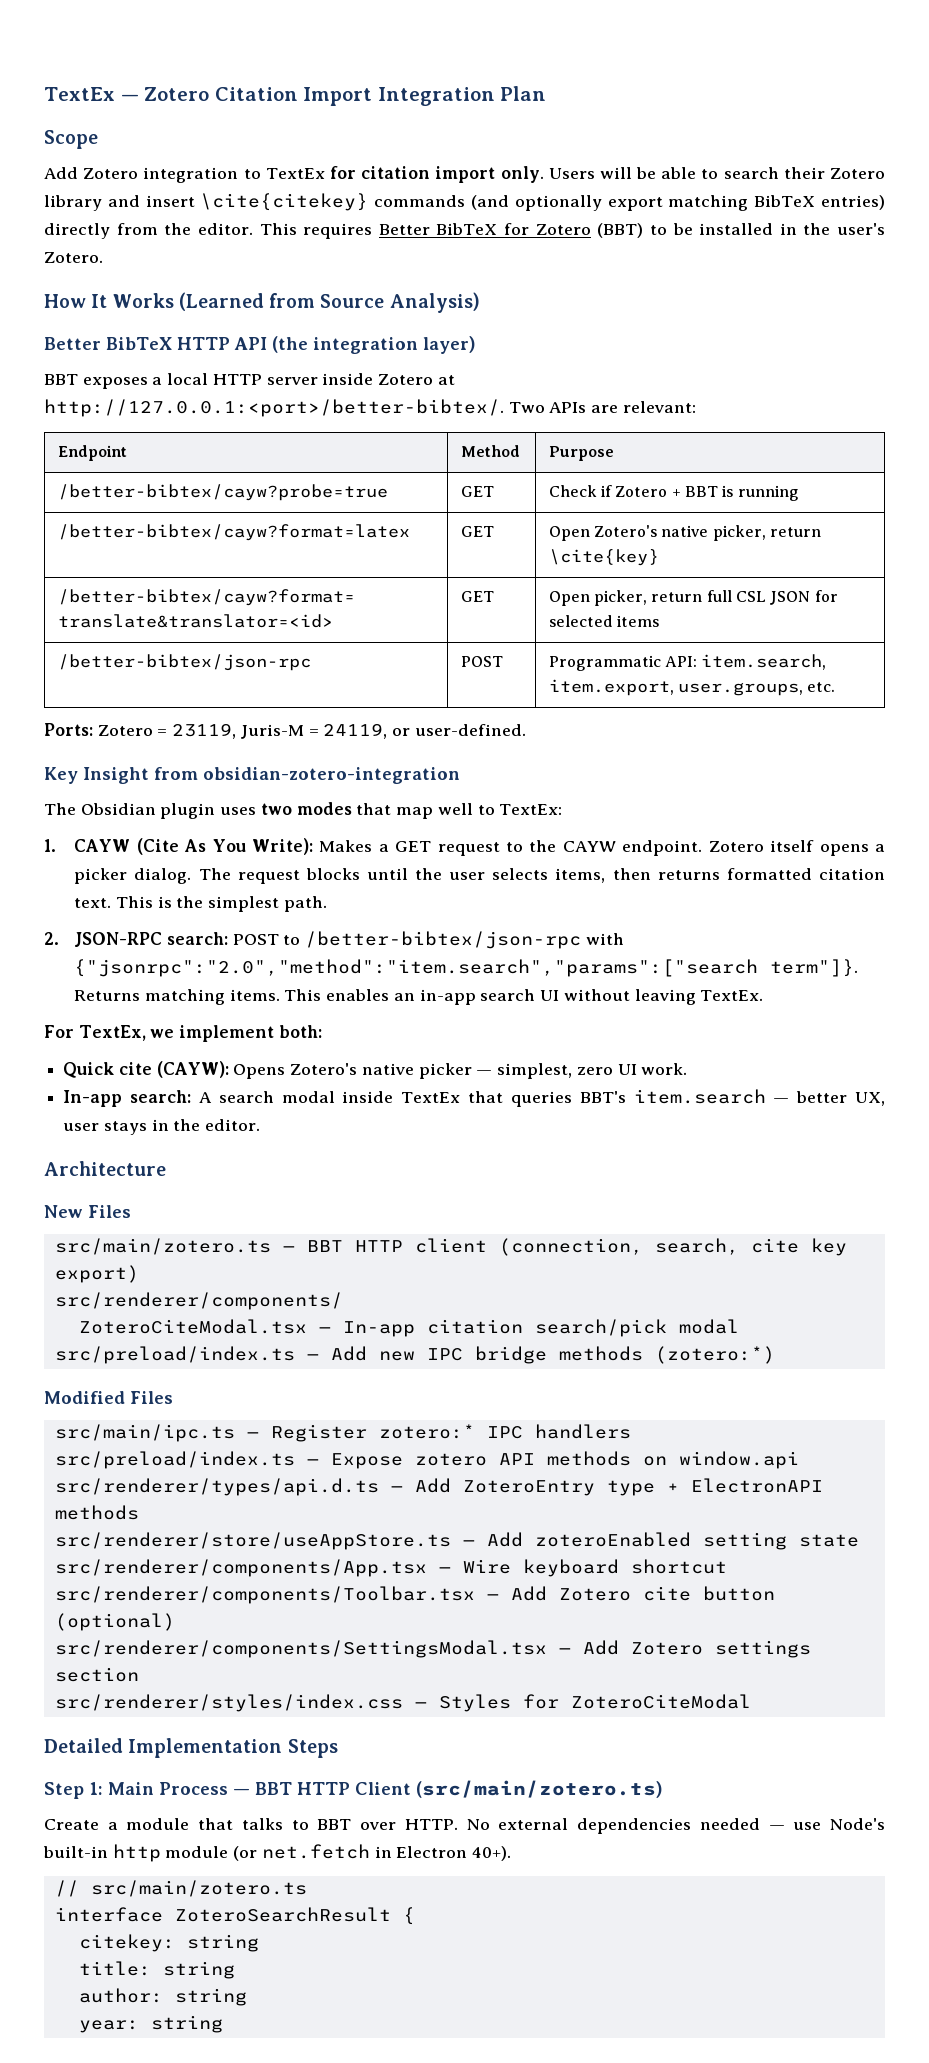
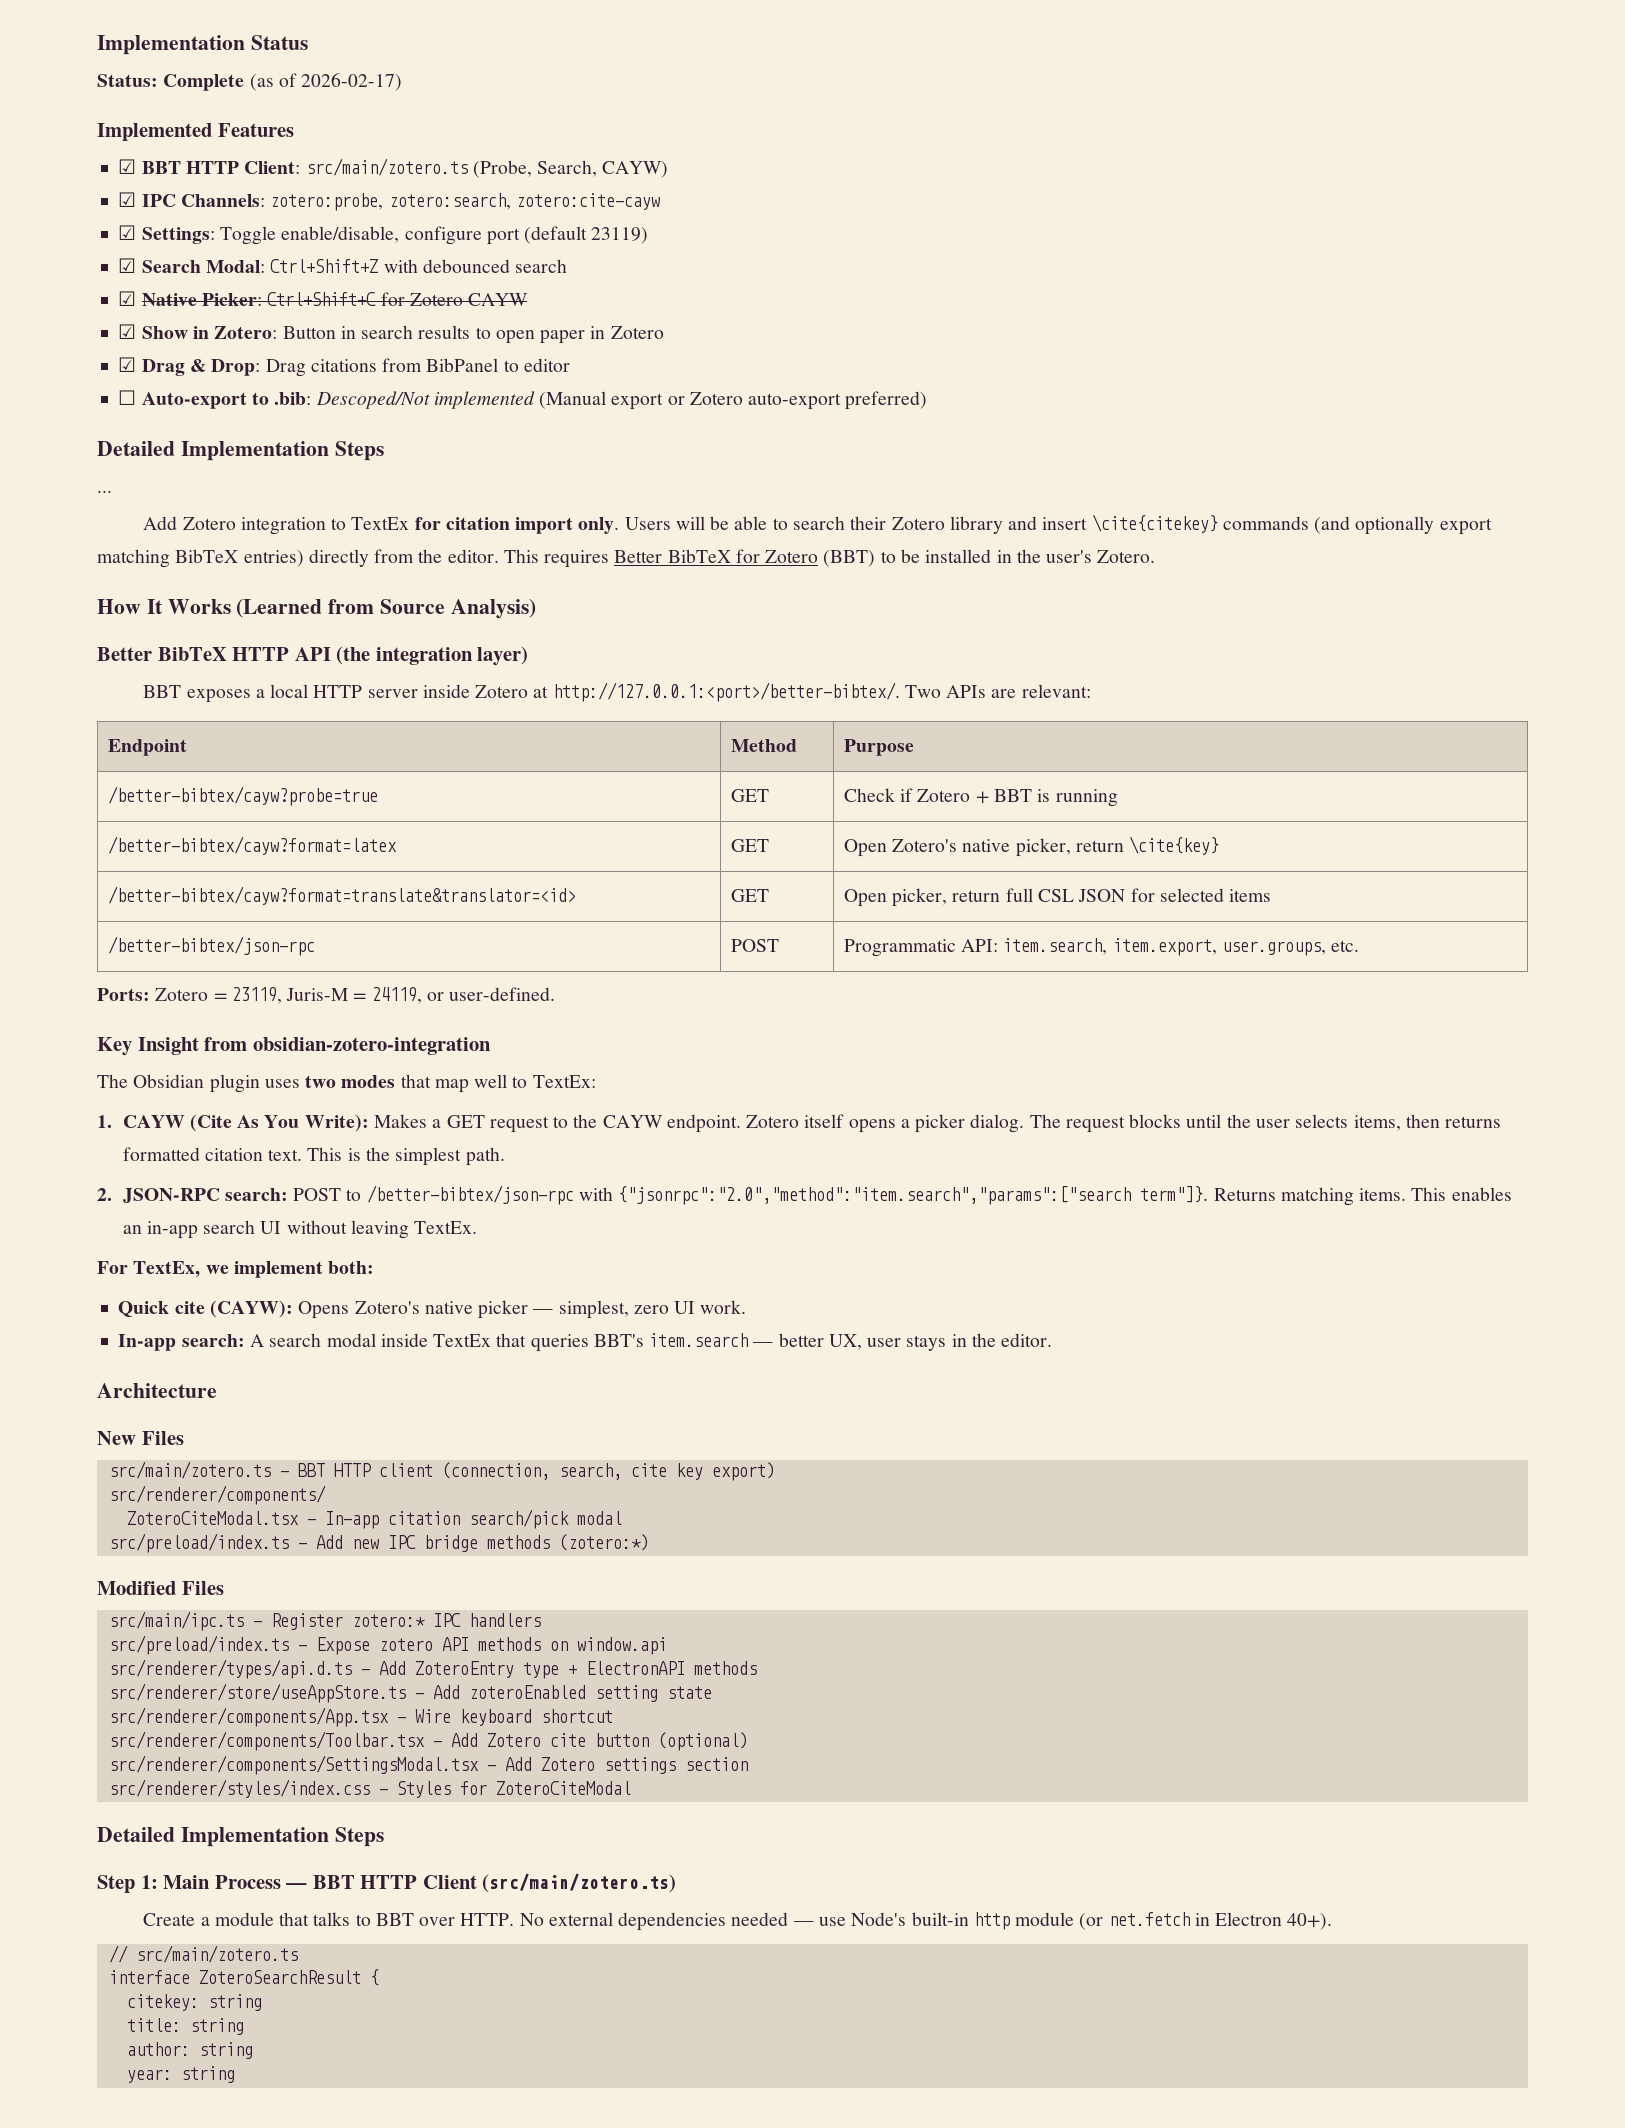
- TextEx — Zotero Citation Import Integration Plan
- Scope
+ Implementation Status
+ Status: Complete (as of 2026-02-17)
+ Implemented Features
+ ☑ BBT HTTP Client: src/main/zotero.ts (Probe, Search, CAYW)
+ ☑ IPC Channels: zotero:probe, zotero:search, zotero:cite-cayw
+ ☑ Settings: Toggle enable/disable, configure port (default 23119)
+ ☑ Search Modal: Ctrl+Shift+Z with debounced search
+ ☑ Native Picker: Ctrl+Shift+C for Zotero CAYW
+ ☑ Show in Zotero: Button in search results to open paper in Zotero
+ ☑ Drag & Drop: Drag citations from BibPanel to editor
+ ☐ Auto-export to .bib: Descoped/Not implemented (Manual export or Zotero auto-export preferred)
+ Detailed Implementation Steps
+ ...

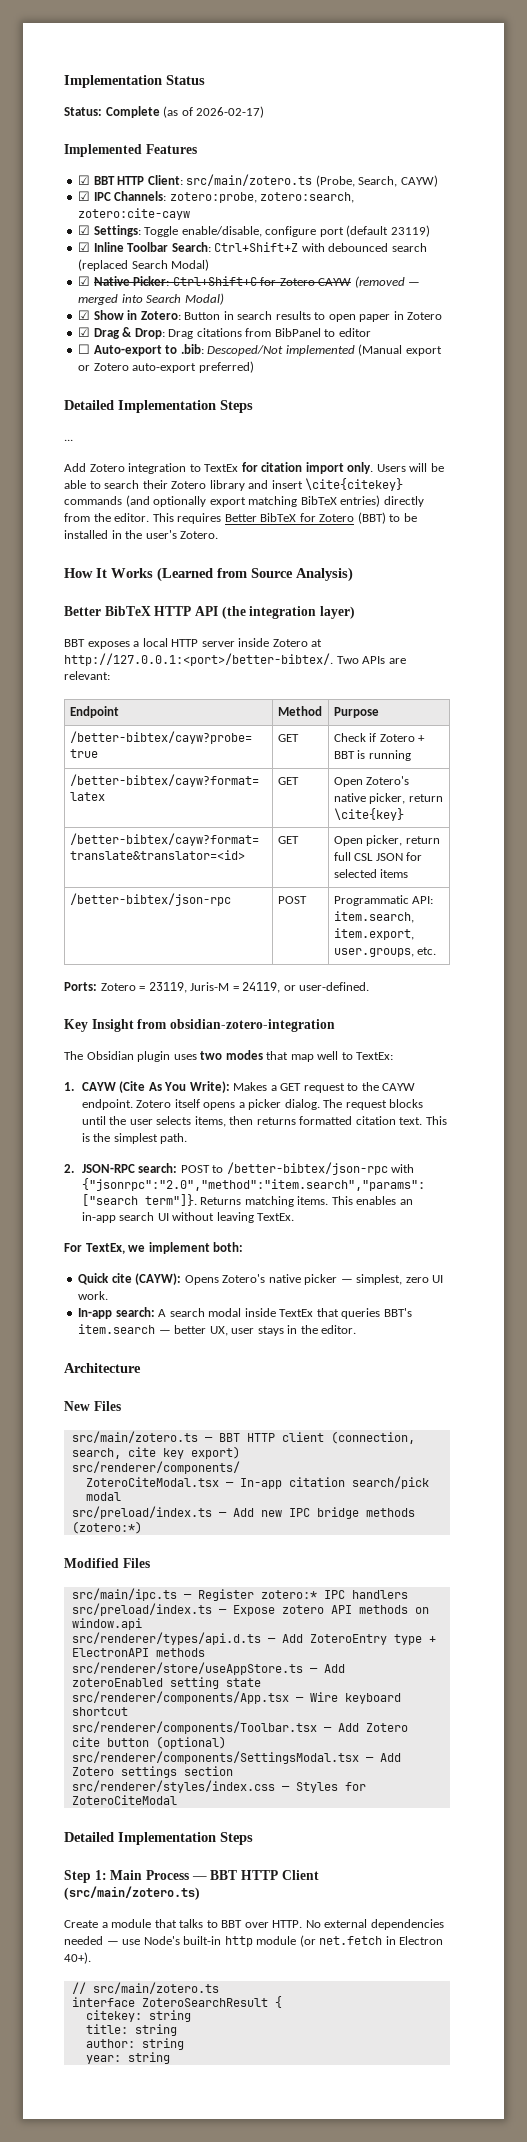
- ☑ Search Modal: Ctrl+Shift+Z with debounced search
+ ☑ Inline Toolbar Search: Ctrl+Shift+Z with debounced search (replaced Search Modal)
- ☑ Native Picker: Ctrl+Shift+C for Zotero CAYW
+ ☑ Native Picker: Ctrl+Shift+C for Zotero CAYW (removed — merged into Search Modal)

